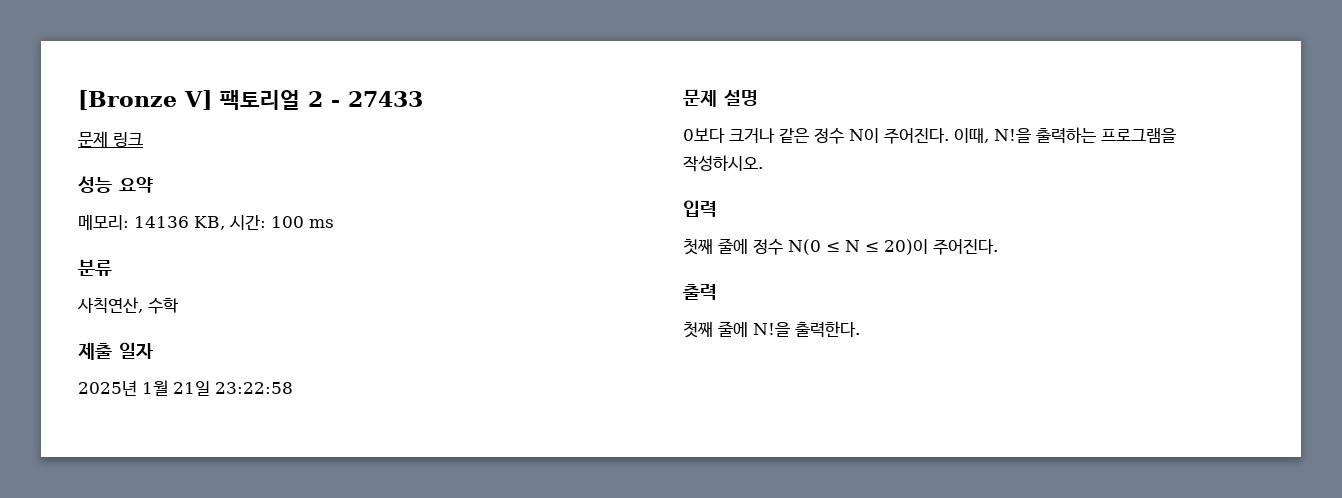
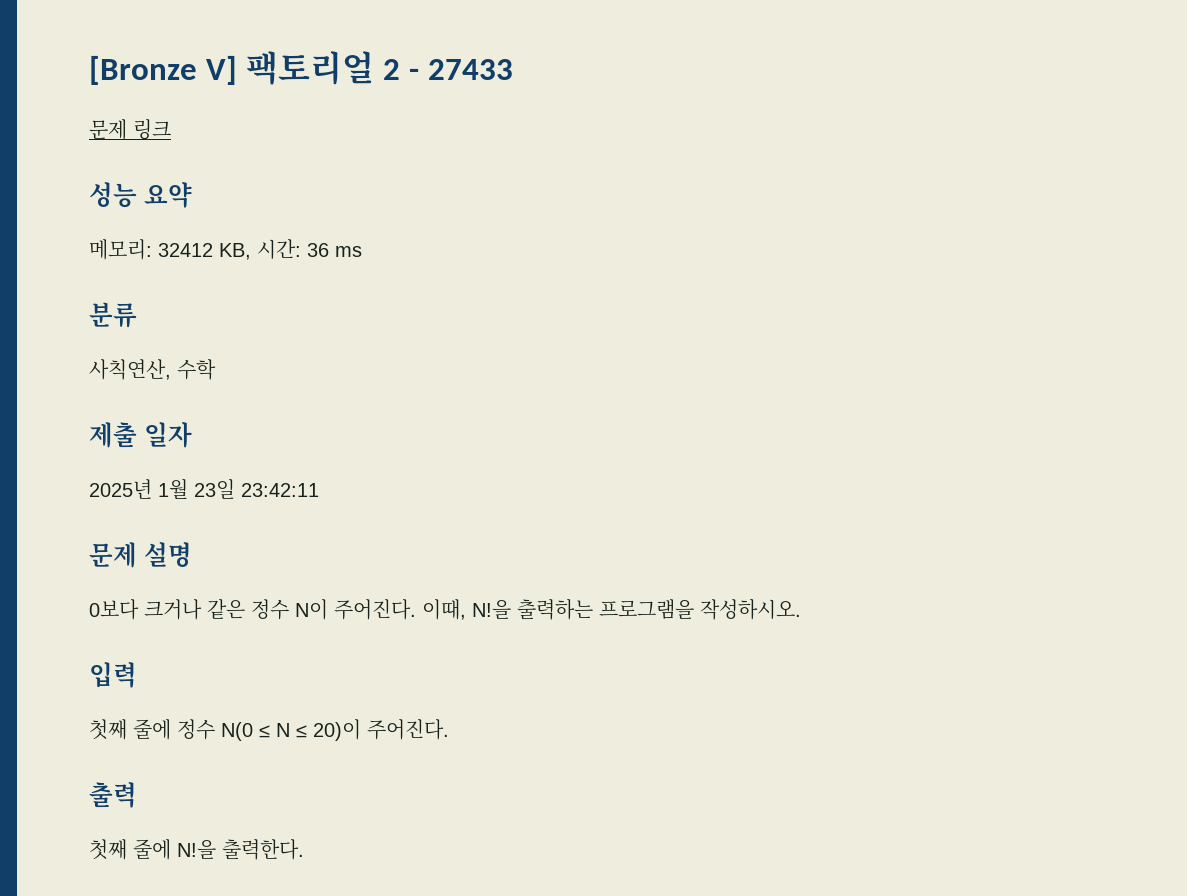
- 메모리: 14136 KB, 시간: 100 ms
+ 메모리: 32412 KB, 시간: 36 ms
- 2025년 1월 21일 23:22:58
+ 2025년 1월 23일 23:42:11

